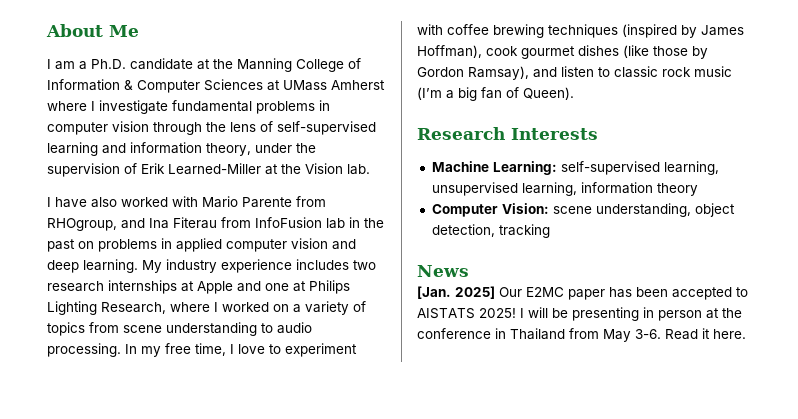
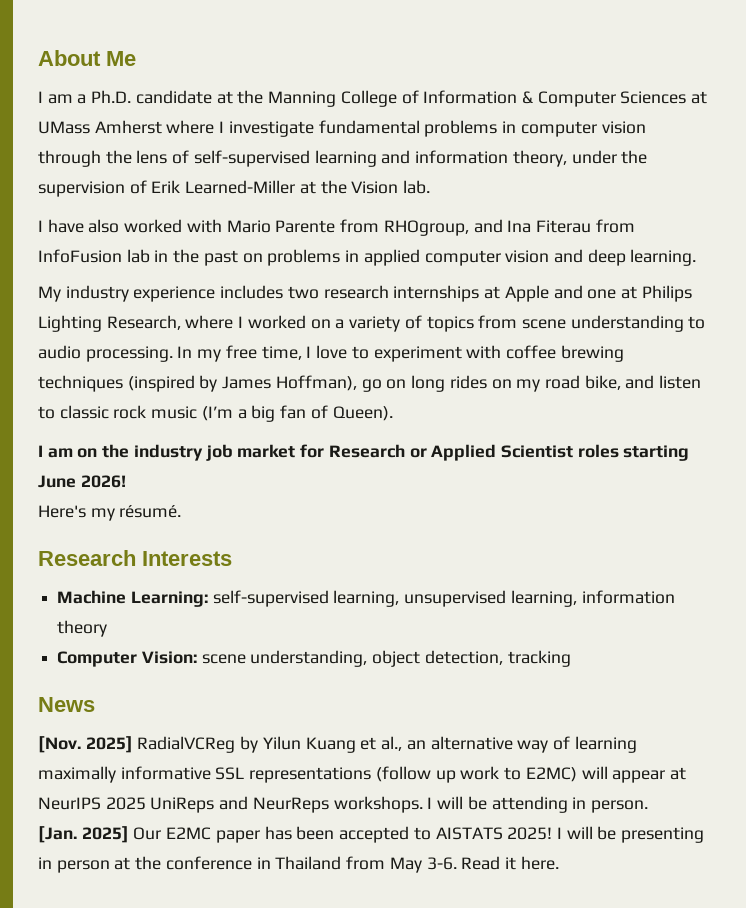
- I have also worked with Mario Parente from RHOgroup, and Ina Fiterau from InfoFusion lab in the past on problems in applied computer vision and deep learning. My industry experience includes two research internships at Apple and one at Philips Lighting Research, where I worked on a variety of topics from scene understanding to audio processing.
+ I have also worked with Mario Parente from RHOgroup, and Ina Fiterau from InfoFusion lab in the past on problems in applied computer vision and deep learning.
+ My industry experience includes two research internships at Apple and one at Philips Lighting Research, where I worked on a variety of topics from scene understanding to audio processing.
- In my free time, I love to experiment with coffee brewing techniques (inspired by James Hoffman), cook gourmet dishes (like those by Gordon Ramsay), and listen to classic rock music (I’m a big fan of Queen).
+ In my free time, I love to experiment with coffee brewing techniques (inspired by James Hoffman), go on long rides on my road bike, and listen to classic rock music (I’m a big fan of Queen).
+ I am on the industry job market for Research or Applied Scientist roles starting June 2026!
+ Here's my résumé.
+ [Nov. 2025] RadialVCReg by Yilun Kuang et al., an alternative way of learning maximally informative SSL representations (follow up work to E2MC) will appear at NeurIPS 2025 UniReps and NeurReps workshops. I will be attending in person.

